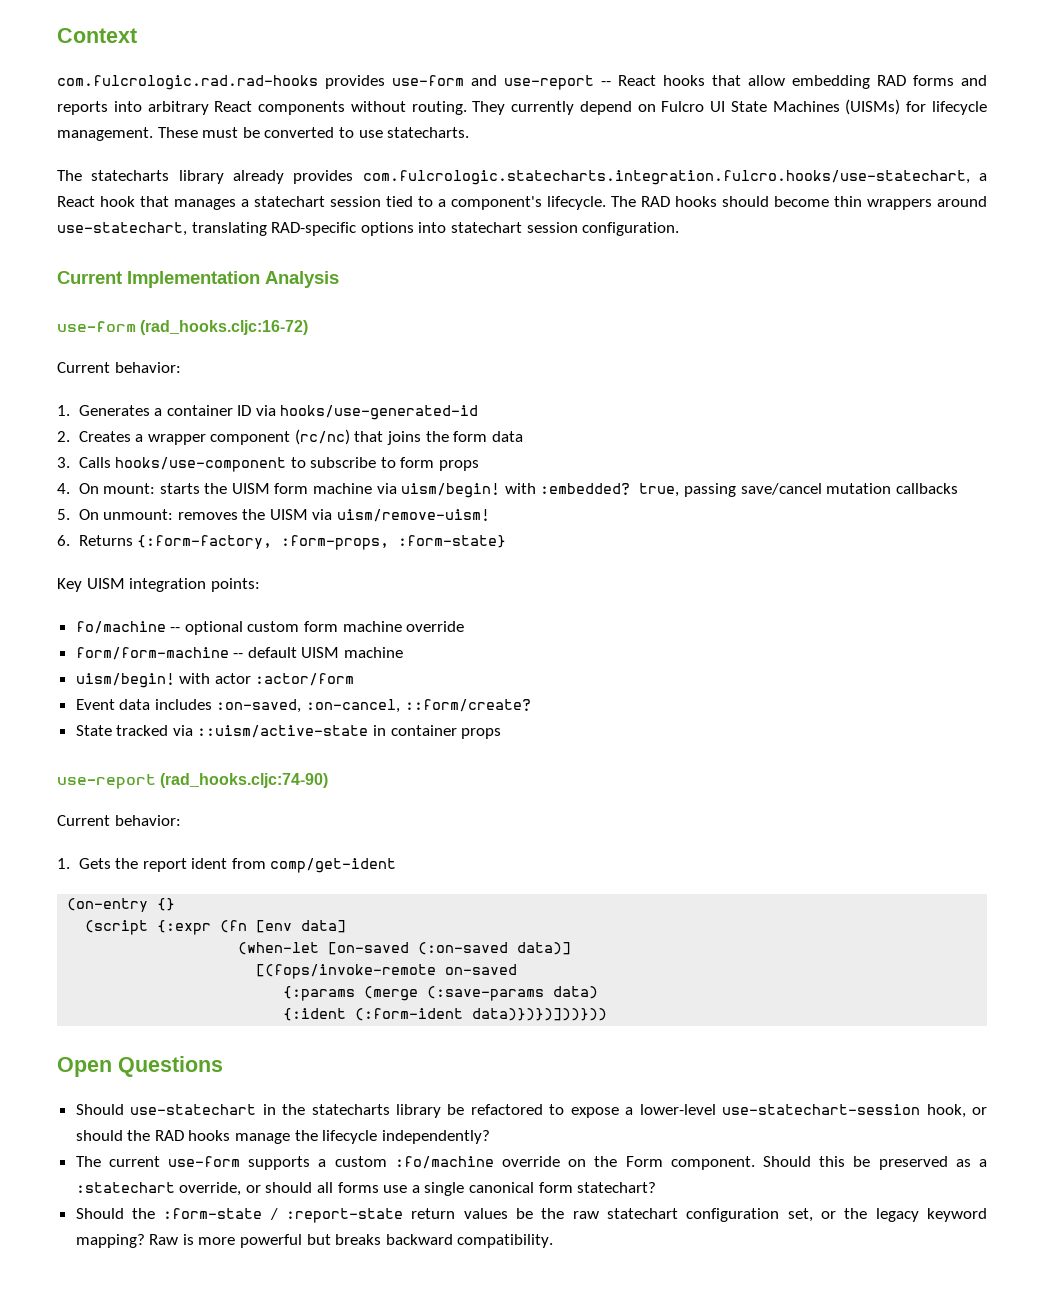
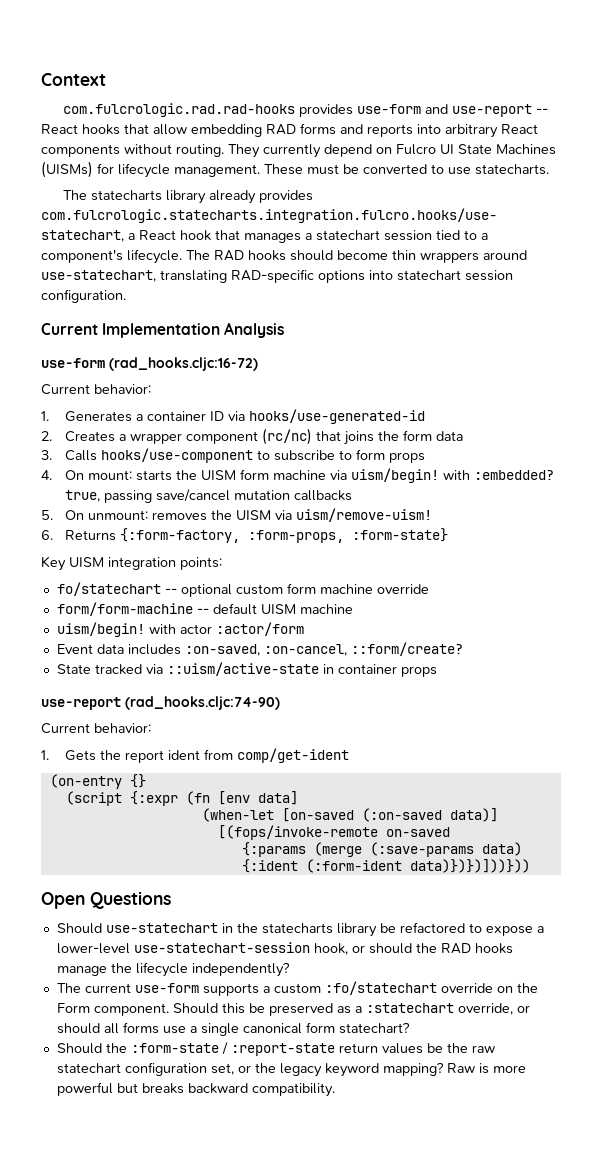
- fo/machine -- optional custom form machine override
+ fo/statechart -- optional custom form machine override
- The current use-form supports a custom :fo/machine override on the Form component.
+ The current use-form supports a custom :fo/statechart override on the Form component.

